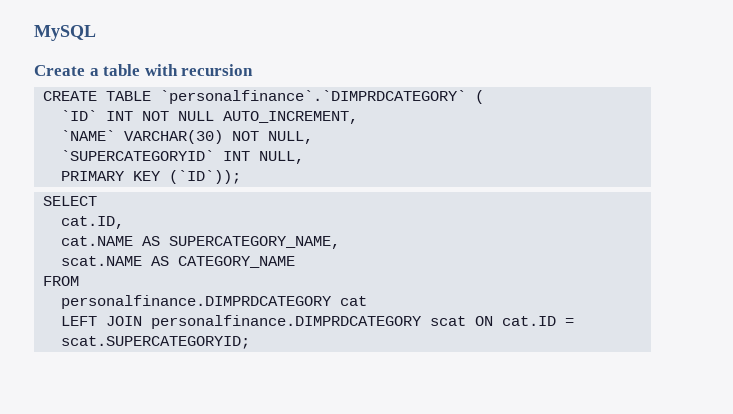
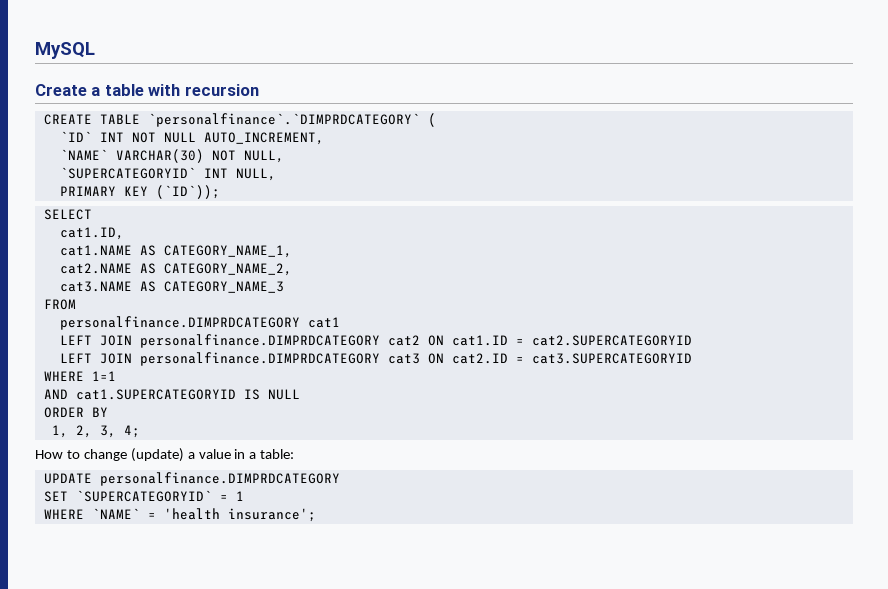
- cat.ID,
- cat.NAME AS SUPERCATEGORY_NAME,
- scat.NAME AS CATEGORY_NAME
+ cat1.ID,
+ cat1.NAME AS CATEGORY_NAME_1,
+ cat2.NAME AS CATEGORY_NAME_2,
+ cat3.NAME AS CATEGORY_NAME_3
- personalfinance.DIMPRDCATEGORY cat
- LEFT JOIN personalfinance.DIMPRDCATEGORY scat ON cat.ID = scat.SUPERCATEGORYID;
+ personalfinance.DIMPRDCATEGORY cat1
+ LEFT JOIN personalfinance.DIMPRDCATEGORY cat2 ON cat1.ID = cat2.SUPERCATEGORYID
+ LEFT JOIN personalfinance.DIMPRDCATEGORY cat3 ON cat2.ID = cat3.SUPERCATEGORYID
+ WHERE 1=1
+ AND cat1.SUPERCATEGORYID IS NULL
+ ORDER BY
+ 1, 2, 3, 4;
+ How to change (update) a value in a table:
+ UPDATE personalfinance.DIMPRDCATEGORY
+ SET `SUPERCATEGORYID` = 1
+ WHERE `NAME` = 'health insurance';

